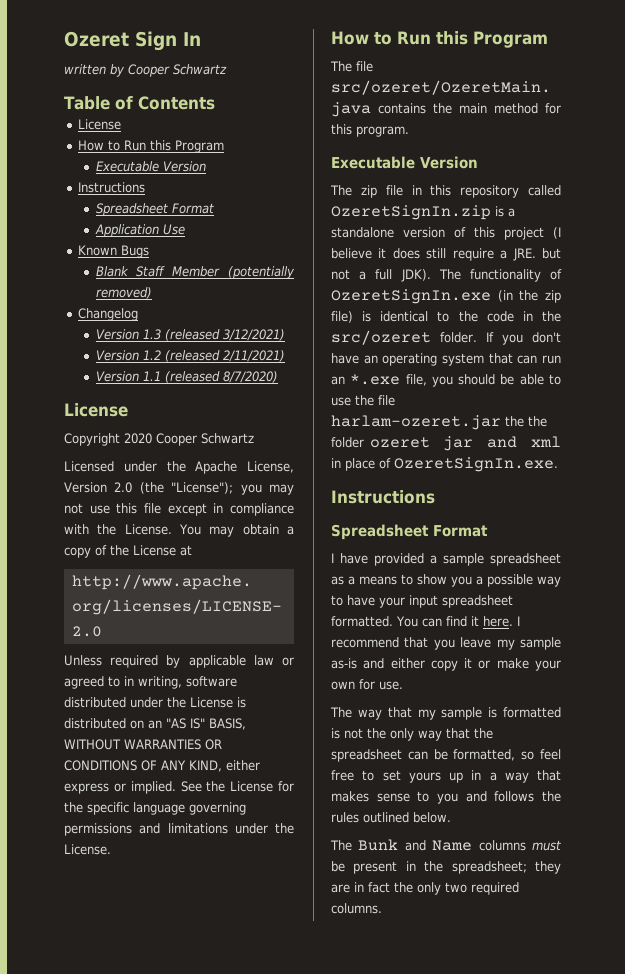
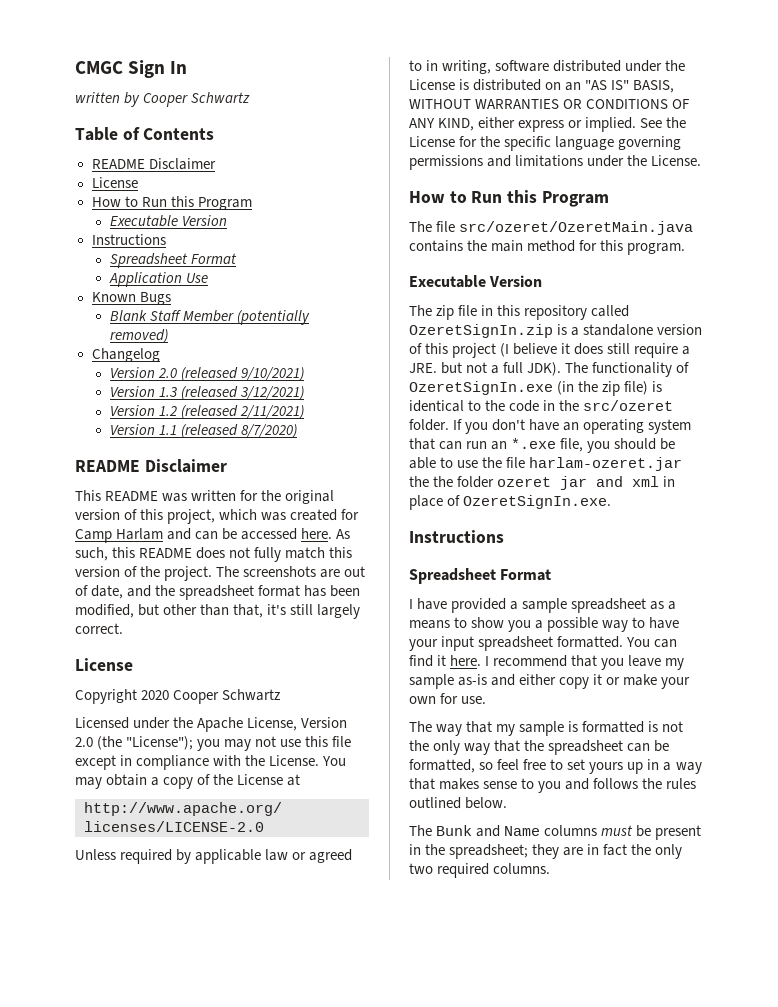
- Ozeret Sign In
+ CMGC Sign In
  Table of Contents
+ README Disclaimer
+ Version 2.0 (released 9/10/2021)
  Version 1.1 (released 8/7/2020)
+ README Disclaimer
+ This README was written for the original version of this project, which was created for Camp Harlam and can be accessed here. As such, this README does not fully match this version of the project. The screenshots are out of date, and the spreadsheet format has been modified, but other than that, it's still largely correct.

